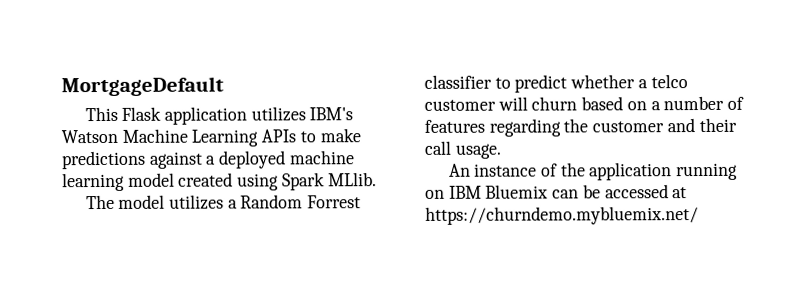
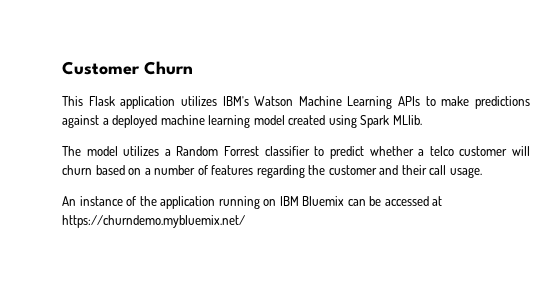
- MortgageDefault
+ Customer Churn

